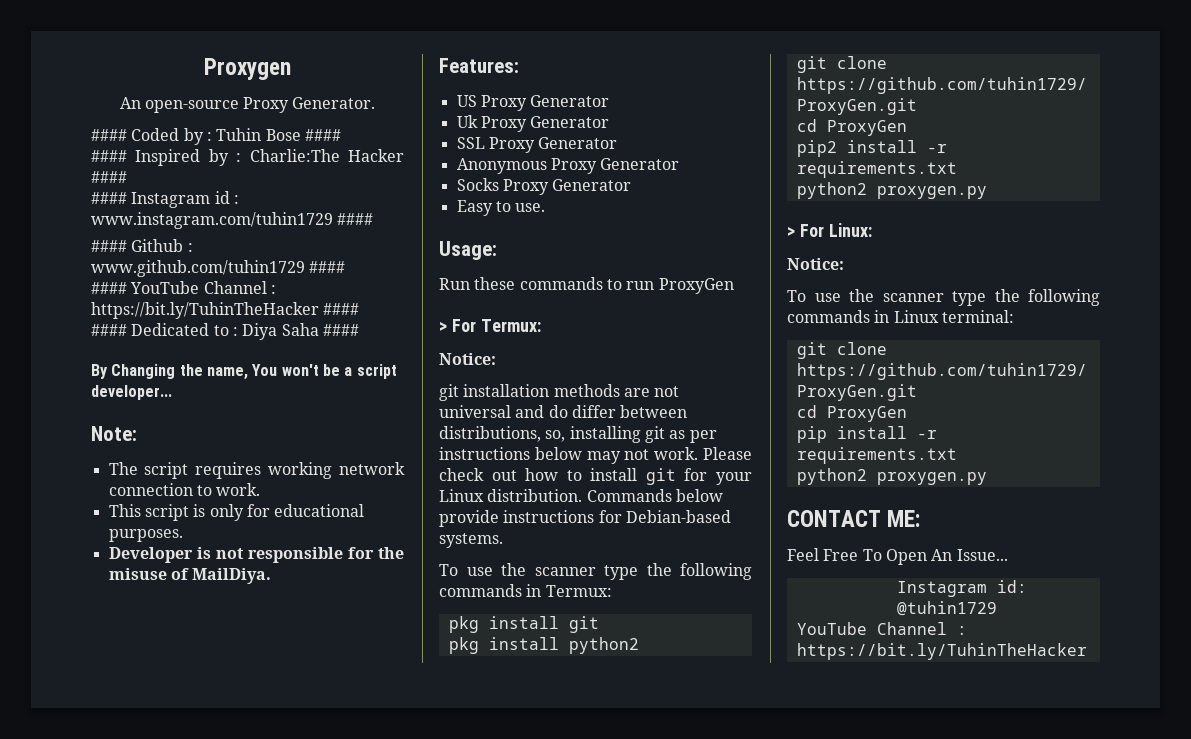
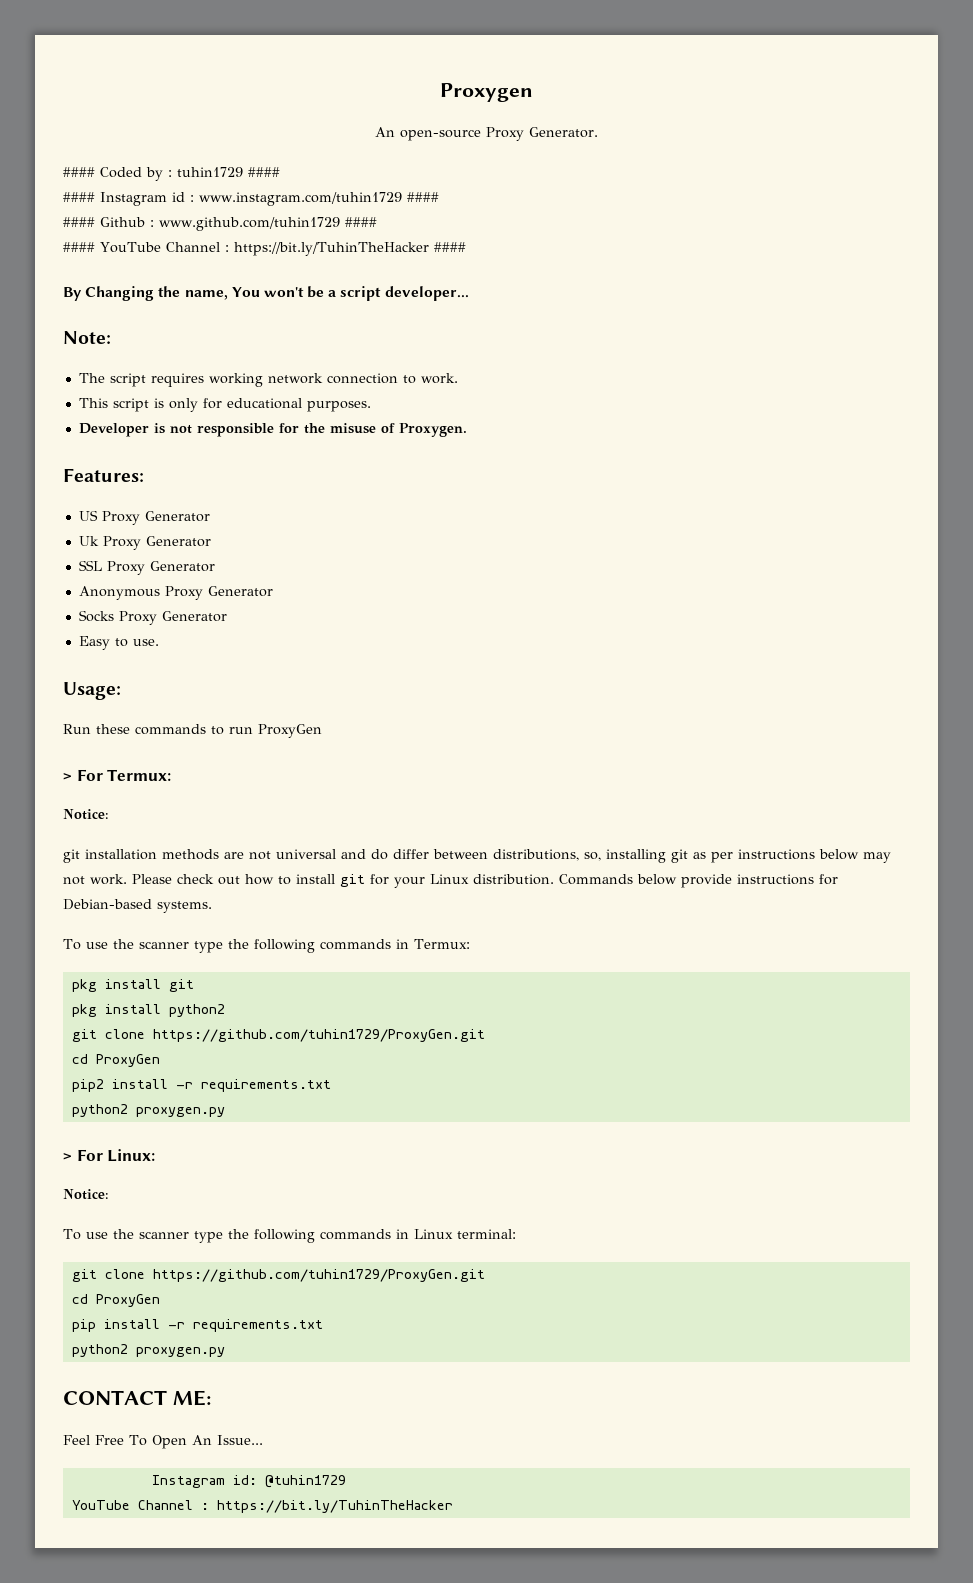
- #### Coded by : Tuhin Bose ####
- #### Inspired by : Charlie:The Hacker ####
+ #### Coded by : tuhin1729 ####
- #### Dedicated to : Diya Saha ####
- Developer is not responsible for the misuse of MailDiya.
+ Developer is not responsible for the misuse of Proxygen.

